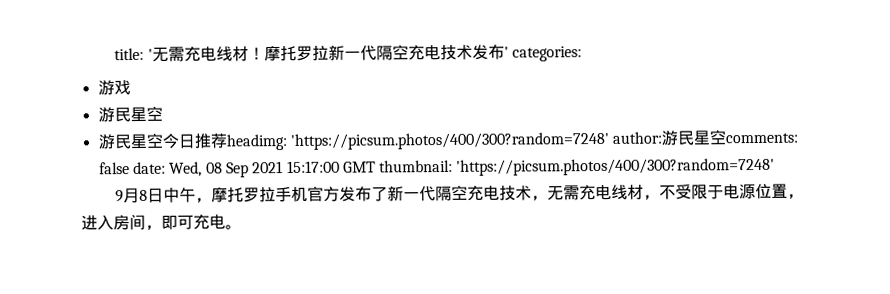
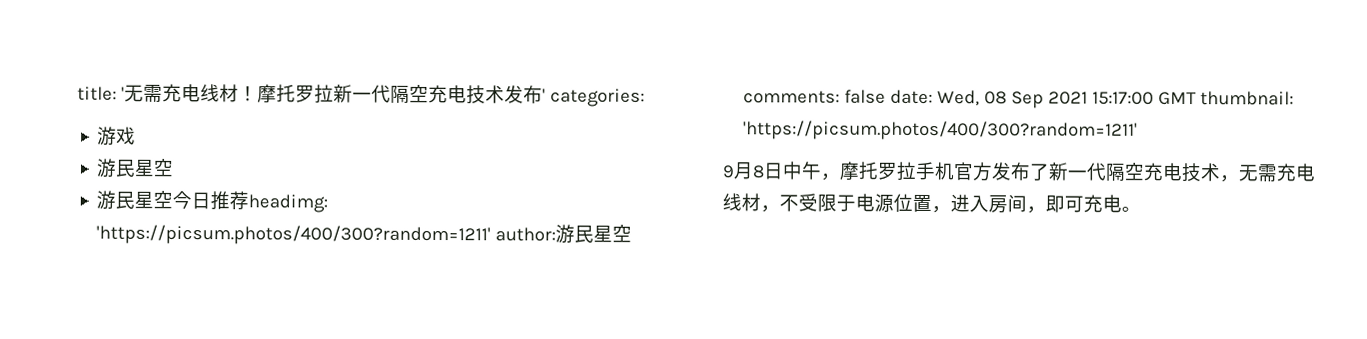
- 游民星空今日推荐headimg: 'https://picsum.photos/400/300?random=7248' author:游民星空comments: false date: Wed, 08 Sep 2021 15:17:00 GMT thumbnail: 'https://picsum.photos/400/300?random=7248'
+ 游民星空今日推荐headimg: 'https://picsum.photos/400/300?random=1211' author:游民星空comments: false date: Wed, 08 Sep 2021 15:17:00 GMT thumbnail: 'https://picsum.photos/400/300?random=1211'

